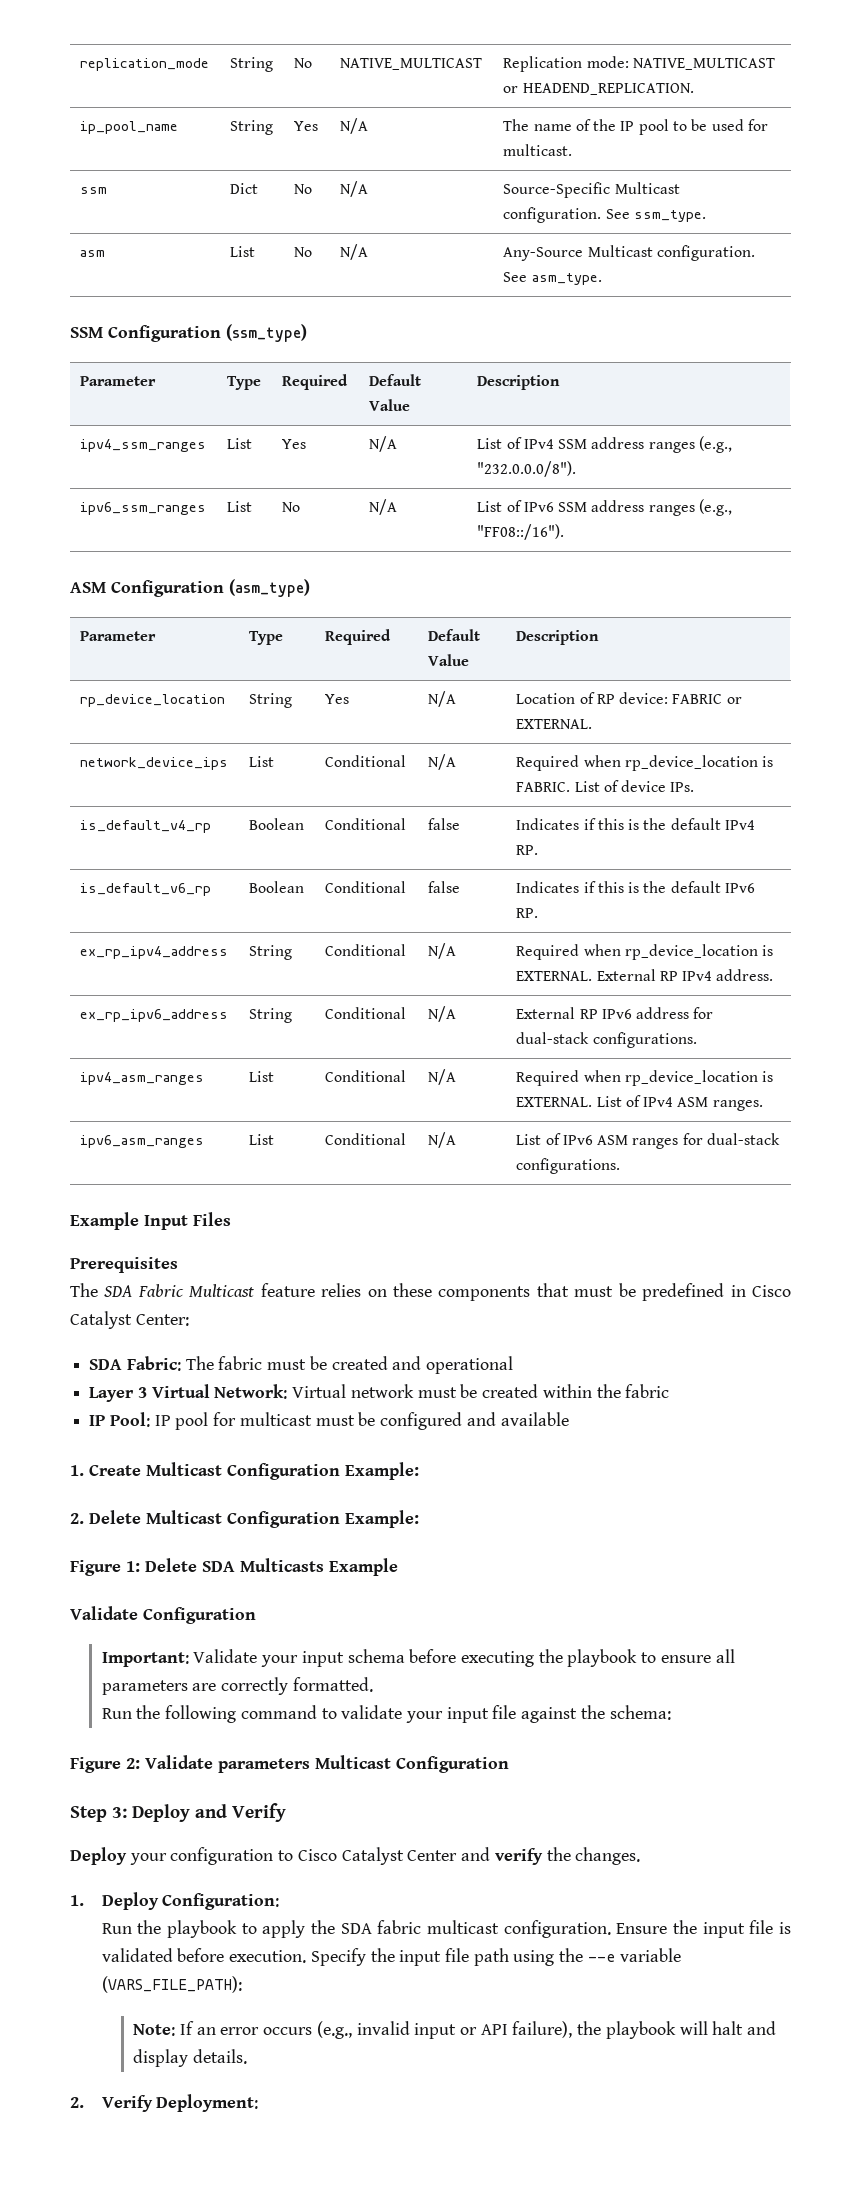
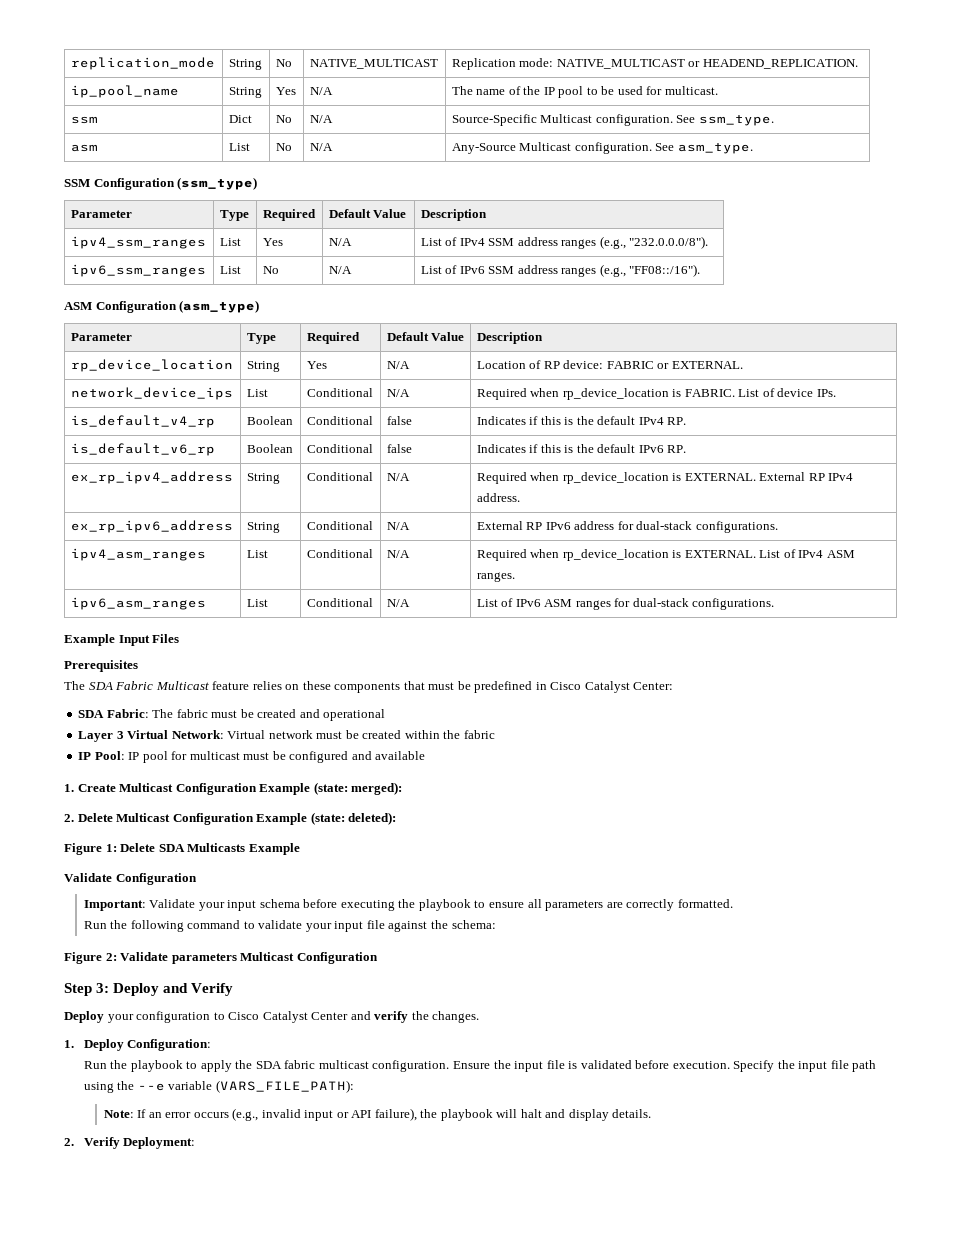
- 1. Create Multicast Configuration Example:
+ 1. Create Multicast Configuration Example (state: merged):
- 2. Delete Multicast Configuration Example:
+ 2. Delete Multicast Configuration Example (state: deleted):

